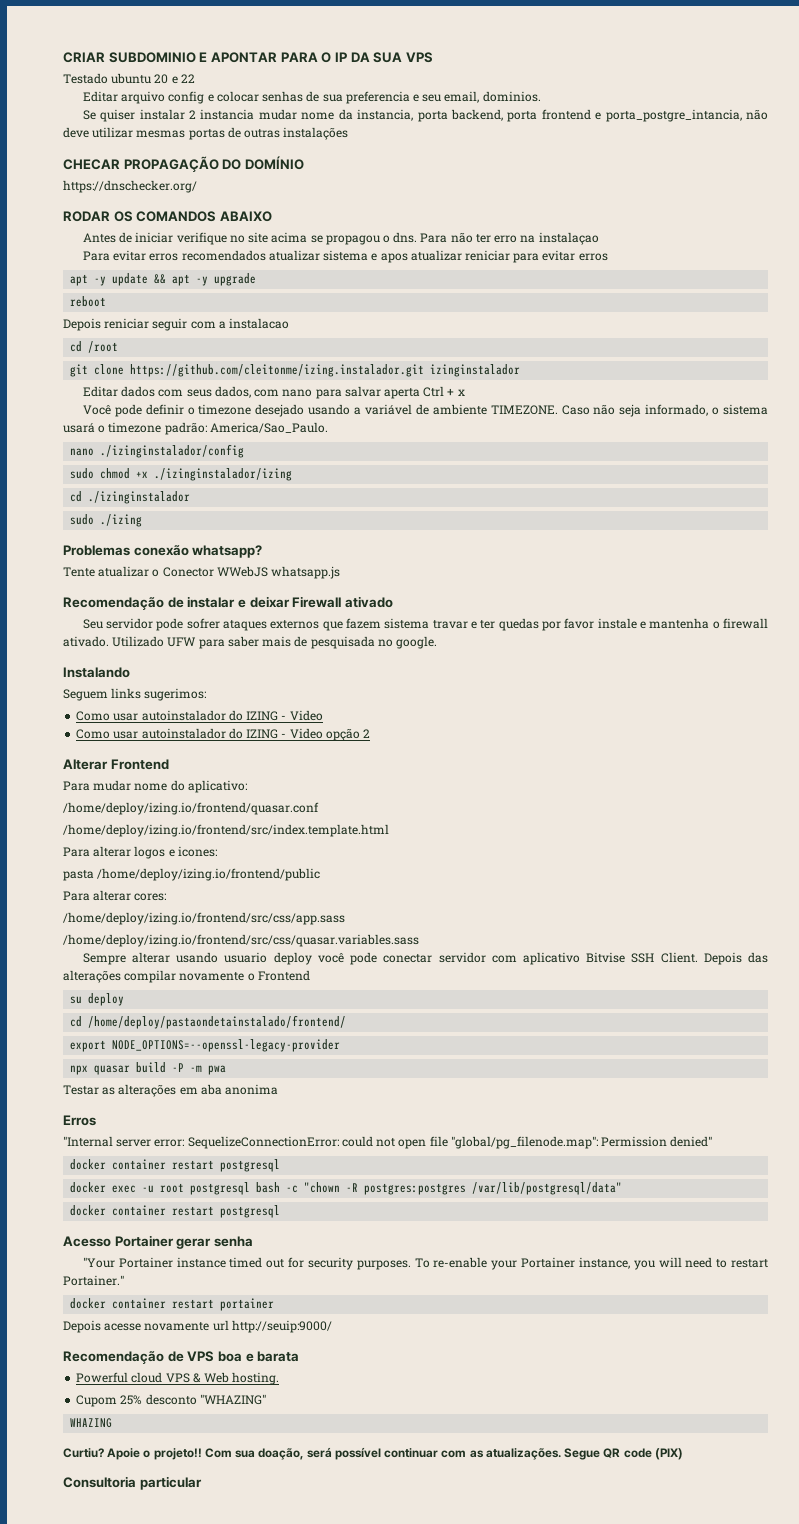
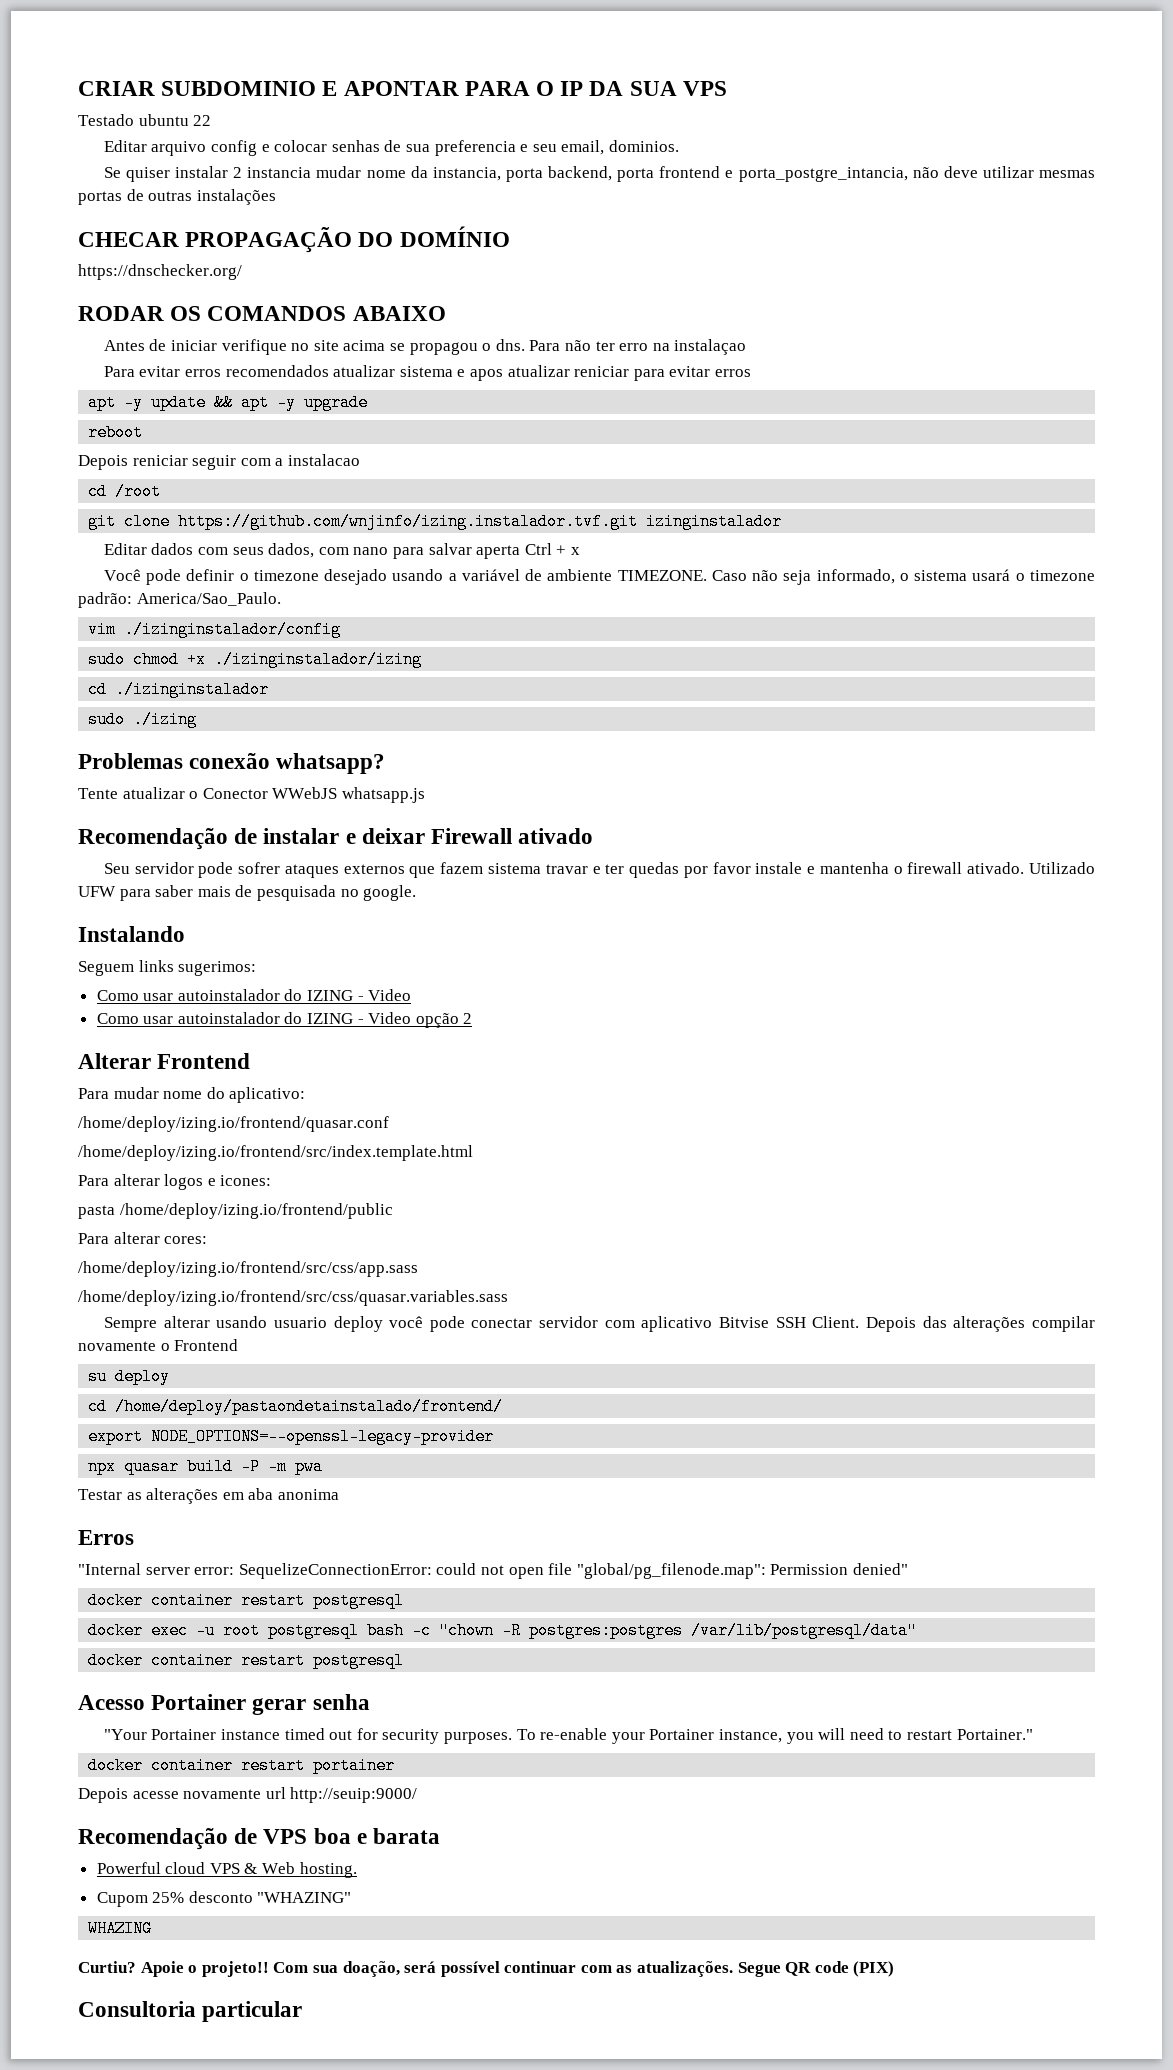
- Testado ubuntu 20 e 22
+ Testado ubuntu 22
- git clone https://github.com/cleitonme/izing.instalador.git izinginstalador
+ git clone https://github.com/wnjinfo/izing.instalador.tvf.git izinginstalador
- nano ./izinginstalador/config
+ vim ./izinginstalador/config

